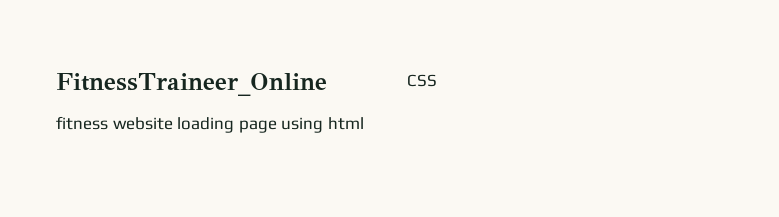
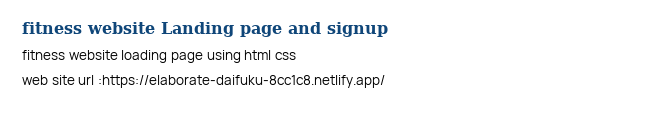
- FitnessTraineer_Online
+ fitness website Landing page and signup
- fitness website loading page using html CSS
+ fitness website loading page using html css
+ web site url :https://elaborate-daifuku-8cc1c8.netlify.app/

